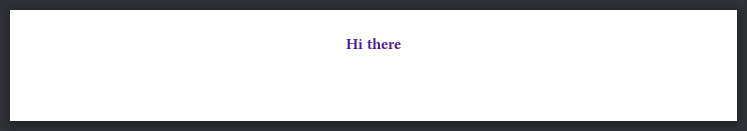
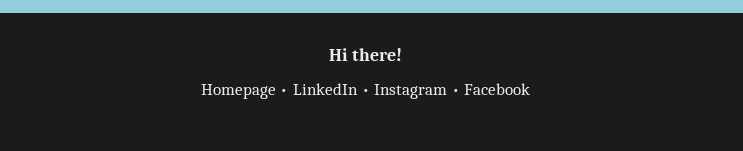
- Hi there
+ Hi there!
+ Homepage • LinkedIn • Instagram • Facebook

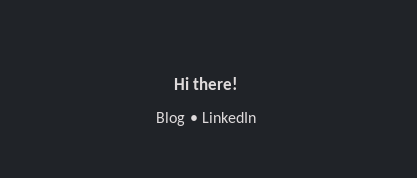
- Homepage • LinkedIn • Instagram • Facebook
+ Blog • LinkedIn

